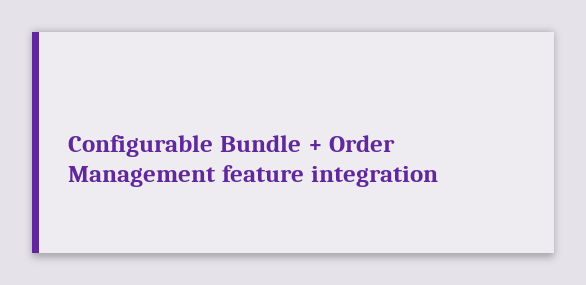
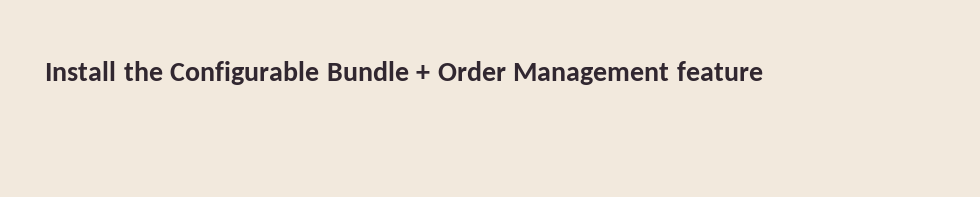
- Configurable Bundle + Order Management feature integration
+ Install the Configurable Bundle + Order Management feature

